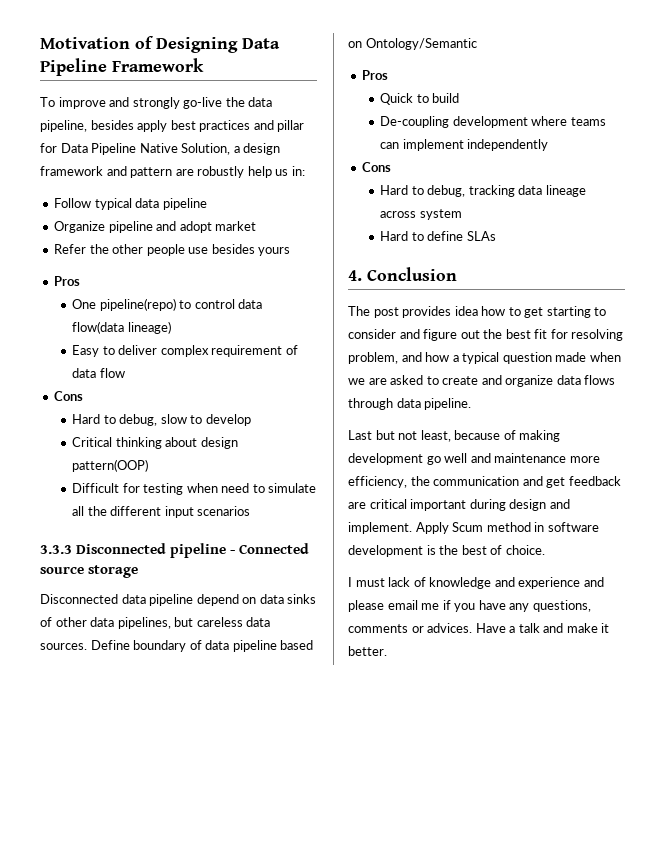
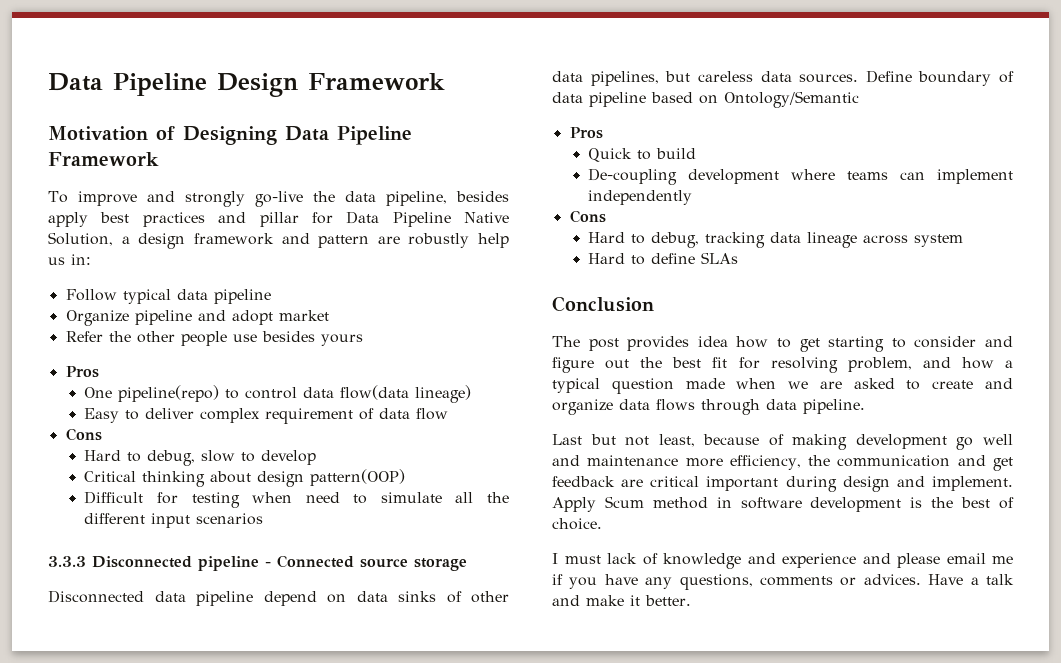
+ Data Pipeline Design Framework
- 4. Conclusion
+ Conclusion

